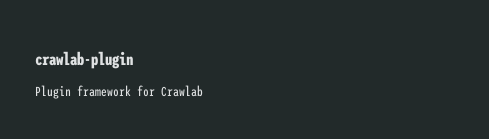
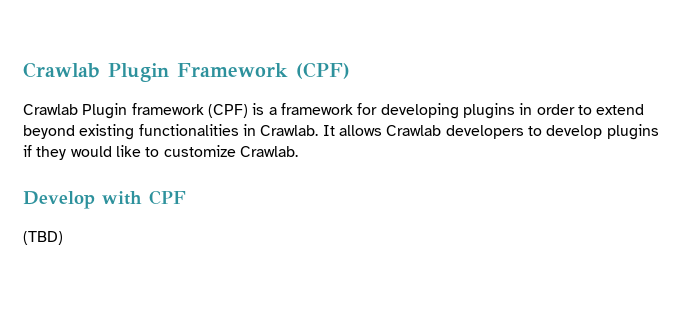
- crawlab-plugin
- Plugin framework for Crawlab
+ Crawlab Plugin Framework (CPF)
+ Crawlab Plugin framework (CPF) is a framework for developing plugins in order to extend beyond existing functionalities in Crawlab. It allows Crawlab developers to develop plugins if they would like to customize Crawlab.
+ Develop with CPF
+ (TBD)

